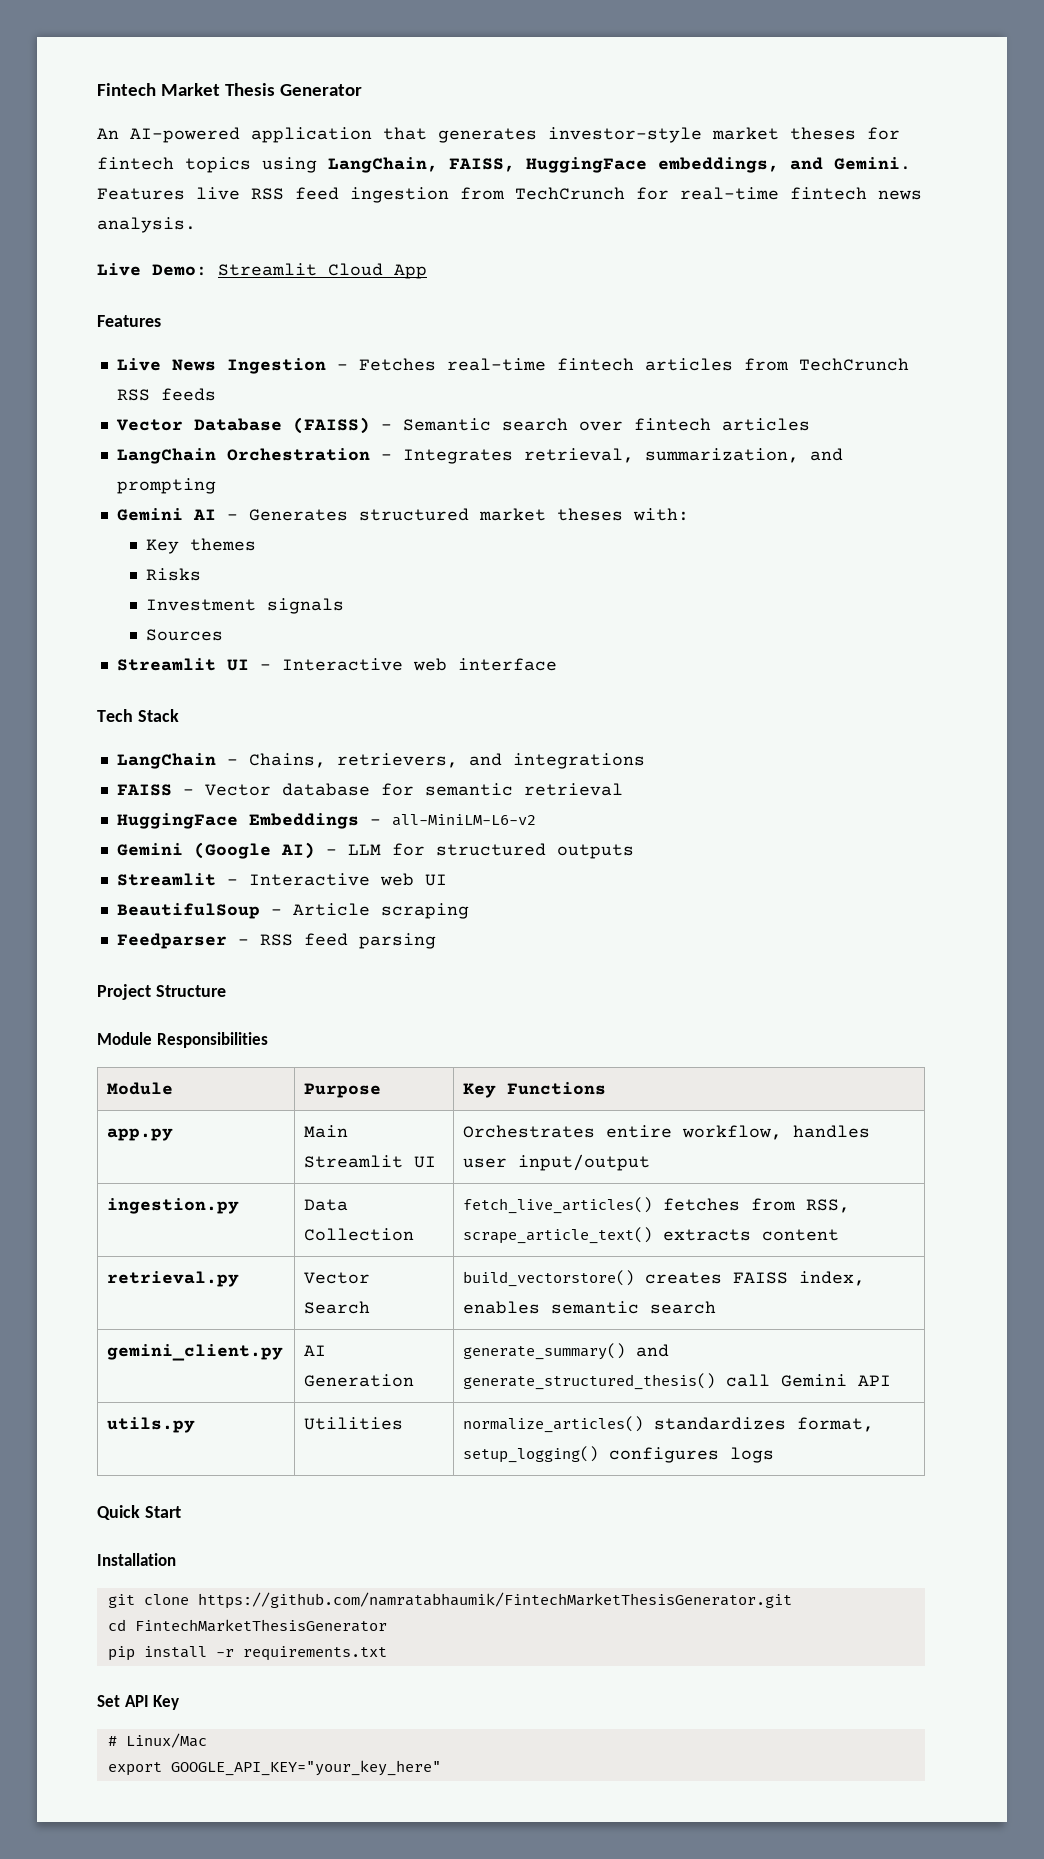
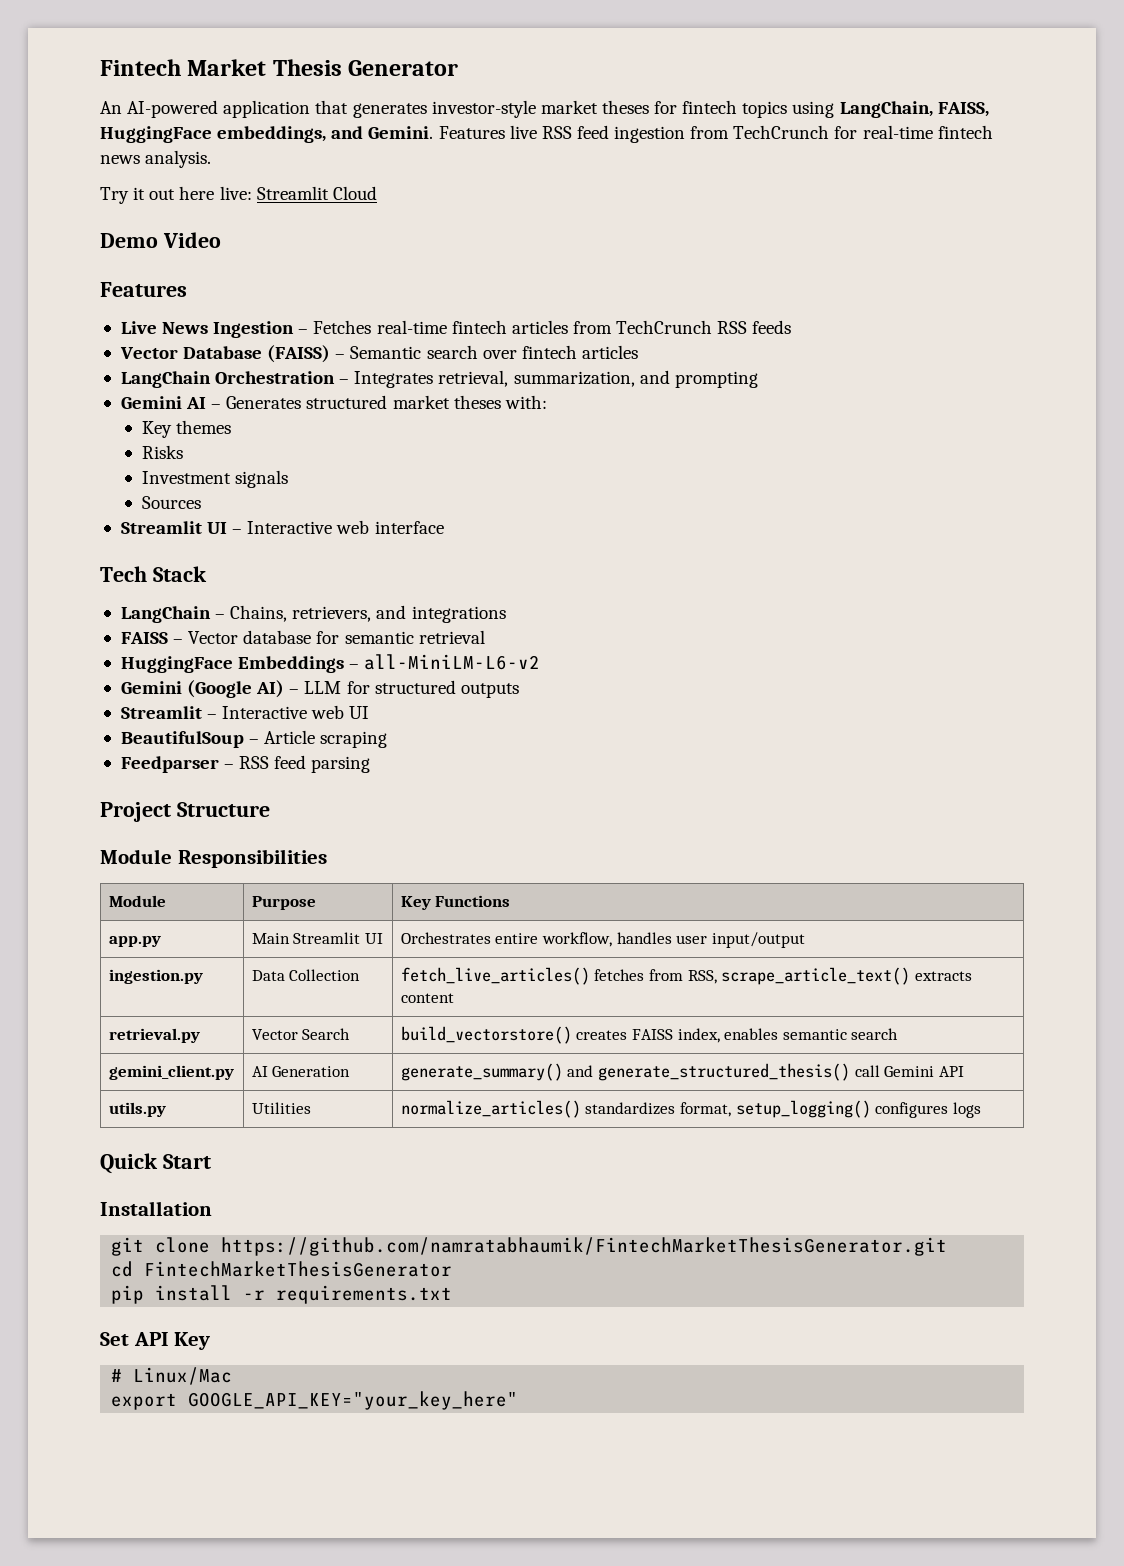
- Live Demo: Streamlit Cloud App
+ Try it out here live: Streamlit Cloud
+ Demo Video

